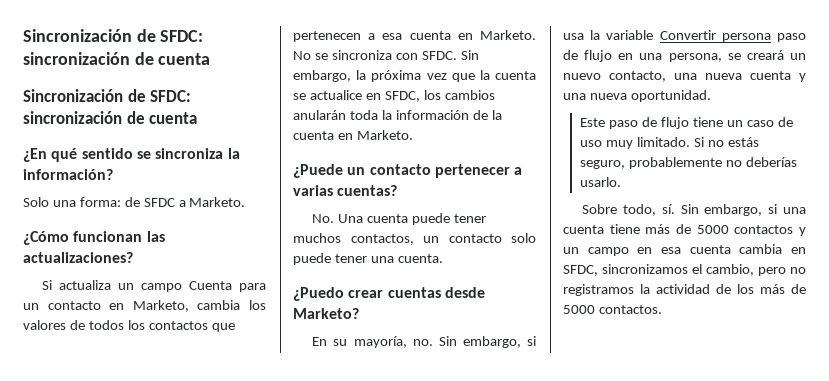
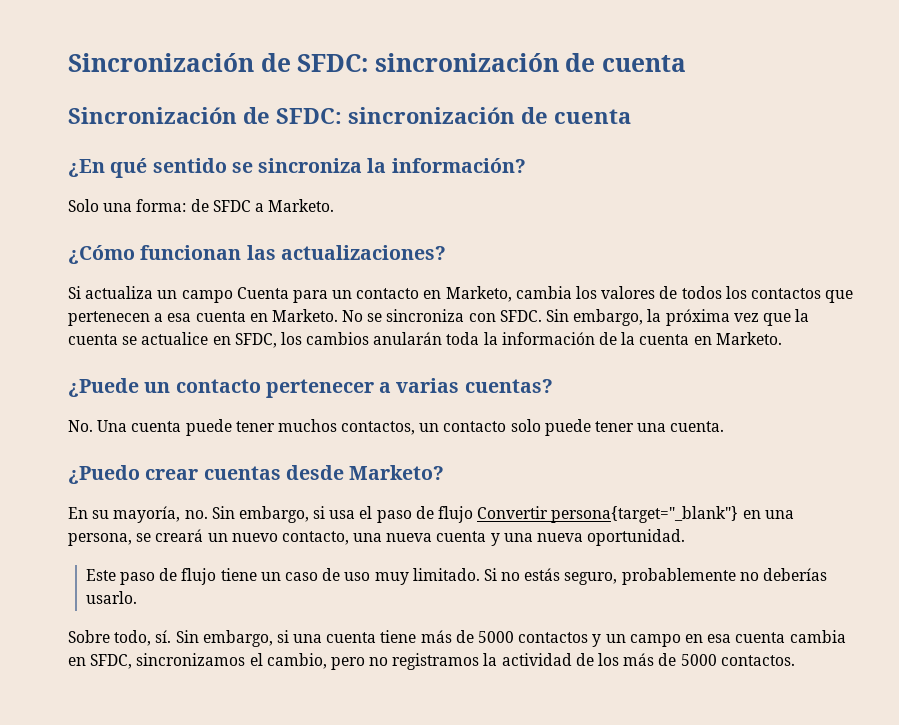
- En su mayoría, no. Sin embargo, si usa la variable Convertir persona paso de flujo en una persona, se creará un nuevo contacto, una nueva cuenta y una nueva oportunidad.
+ En su mayoría, no. Sin embargo, si usa el paso de flujo Convertir persona{target="_blank"} en una persona, se creará un nuevo contacto, una nueva cuenta y una nueva oportunidad.

